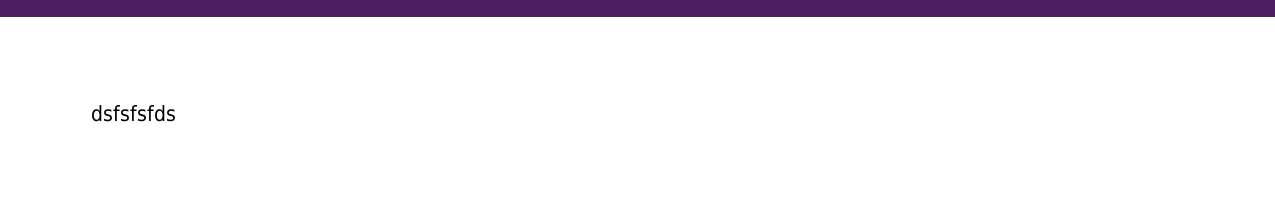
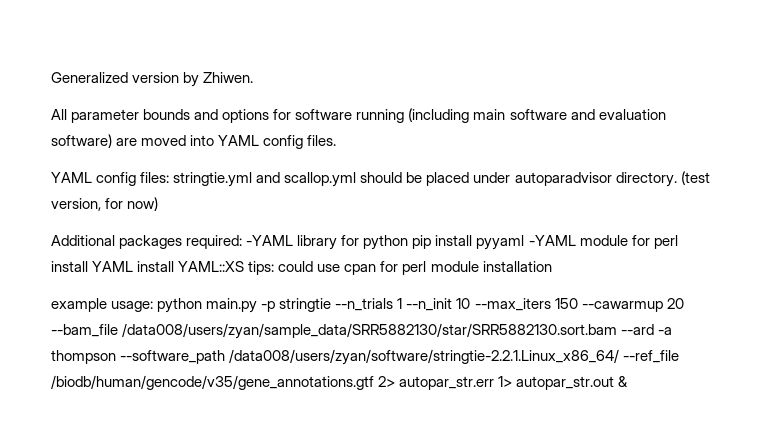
- dsfsfsfds
+ Generalized version by Zhiwen.
+ All parameter bounds and options for software running (including main software and evaluation software) are moved into YAML config files.
+ YAML config files: stringtie.yml and scallop.yml should be placed under autoparadvisor directory. (test version, for now)
+ Additional packages required: -YAML library for python pip install pyyaml -YAML module for perl install YAML install YAML::XS tips: could use cpan for perl module installation
+ example usage: python main.py -p stringtie --n_trials 1 --n_init 10 --max_iters 150 --cawarmup 20 --bam_file /data008/users/zyan/sample_data/SRR5882130/star/SRR5882130.sort.bam --ard -a thompson --software_path /data008/users/zyan/software/stringtie-2.2.1.Linux_x86_64/ --ref_file /biodb/human/gencode/v35/gene_annotations.gtf 2> autopar_str.err 1> autopar_str.out &

